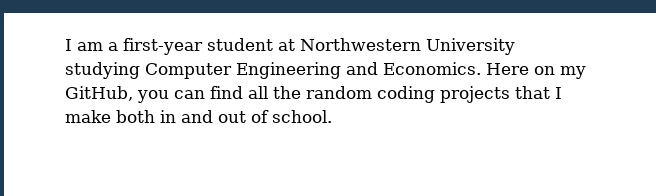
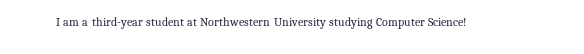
- I am a first-year student at Northwestern University studying Computer Engineering and Economics. Here on my GitHub, you can find all the random coding projects that I make both in and out of school.
+ I am a third-year student at Northwestern University studying Computer Science!

